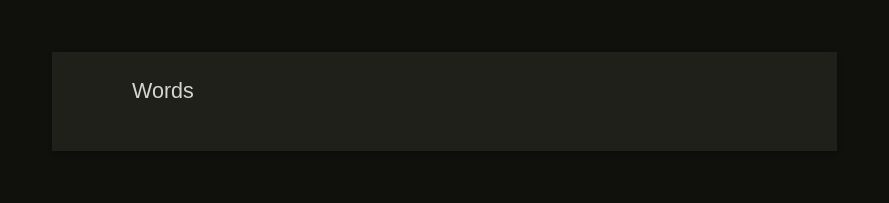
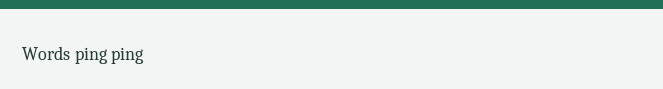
- Words
+ Words ping ping

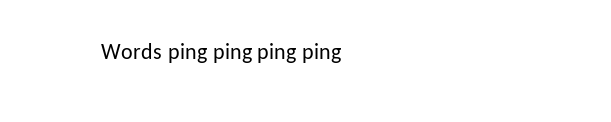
- Words ping ping
+ Words ping ping ping ping

